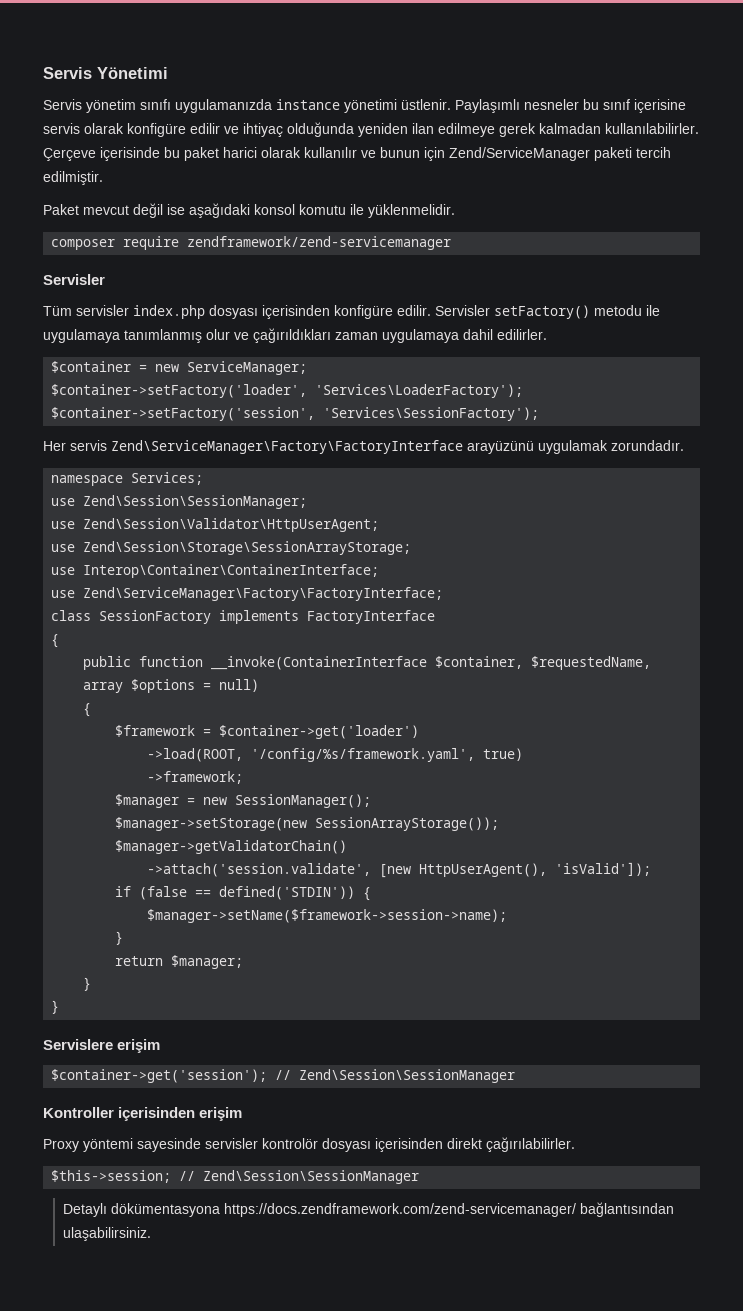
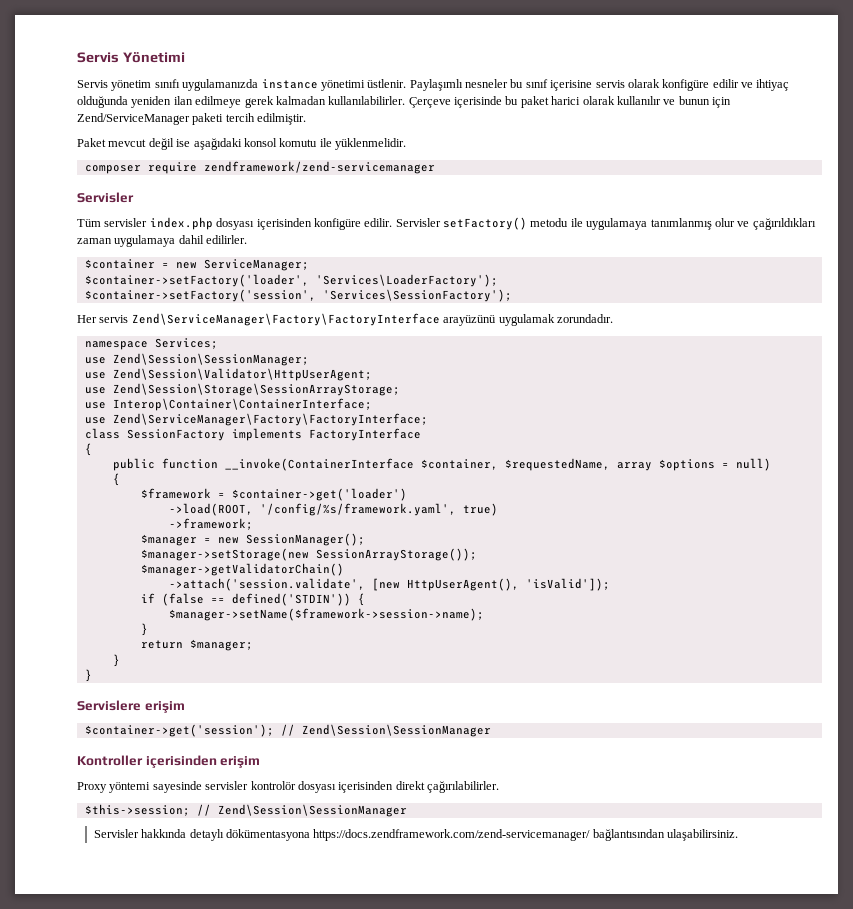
- Detaylı dökümentasyona https://docs.zendframework.com/zend-servicemanager/ bağlantısından ulaşabilirsiniz.
+ Servisler hakkında detaylı dökümentasyona https://docs.zendframework.com/zend-servicemanager/ bağlantısından ulaşabilirsiniz.

